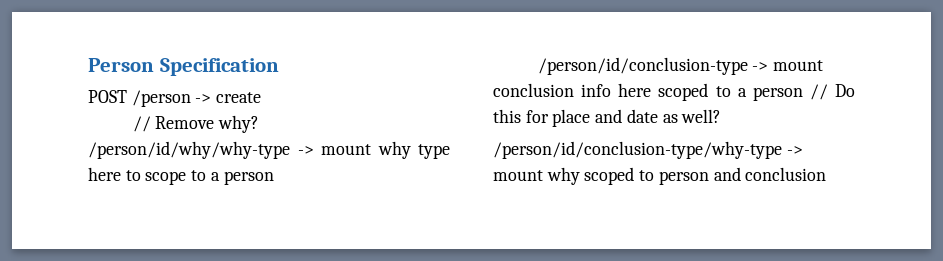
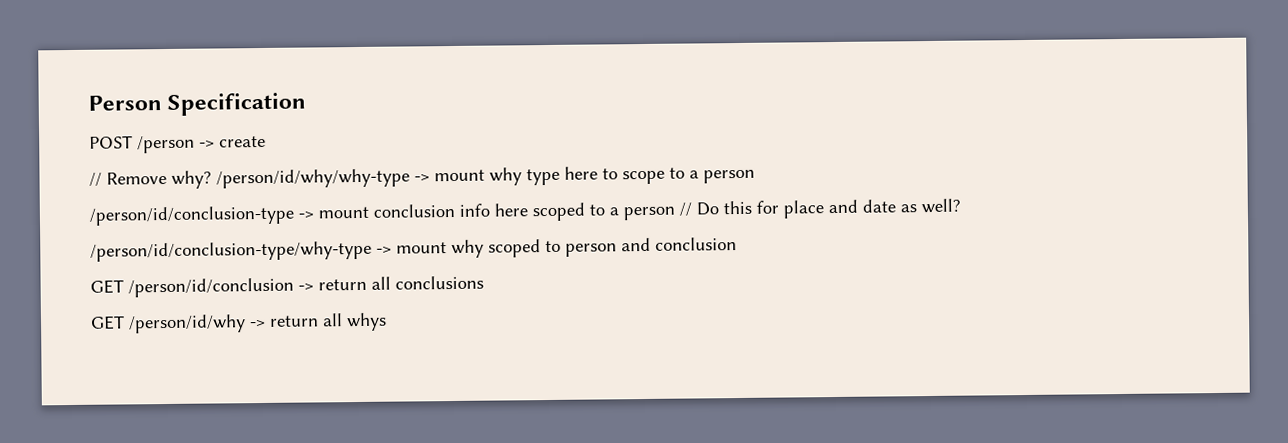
+ GET /person/id/conclusion -> return all conclusions
+ GET /person/id/why -> return all whys

